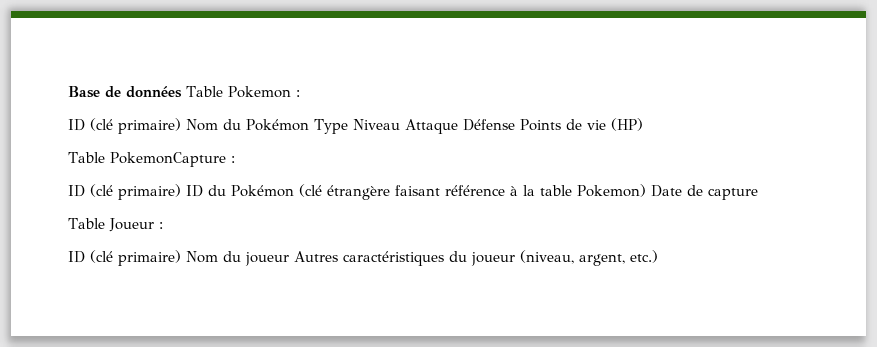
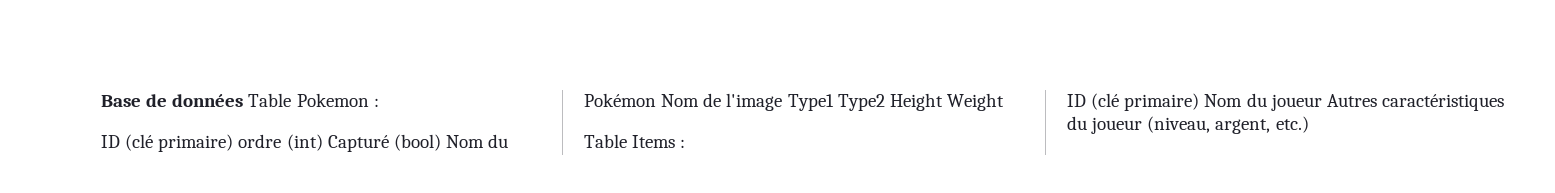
- ID (clé primaire) Nom du Pokémon Type Niveau Attaque Défense Points de vie (HP)
- Table PokemonCapture :
- ID (clé primaire) ID du Pokémon (clé étrangère faisant référence à la table Pokemon) Date de capture
- Table Joueur :
+ ID (clé primaire) ordre (int) Capturé (bool) Nom du Pokémon Nom de l'image Type1 Type2 Height Weight
+ Table Items :

